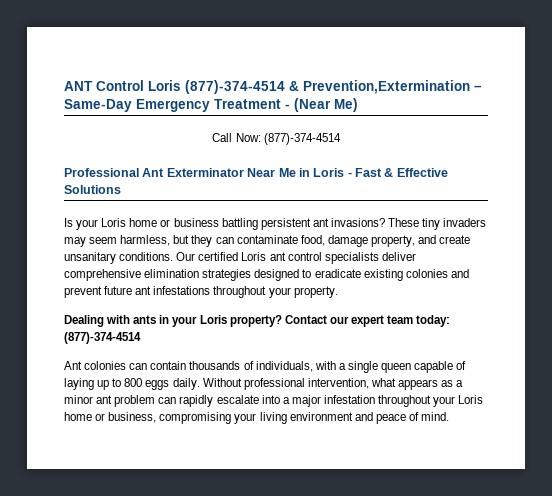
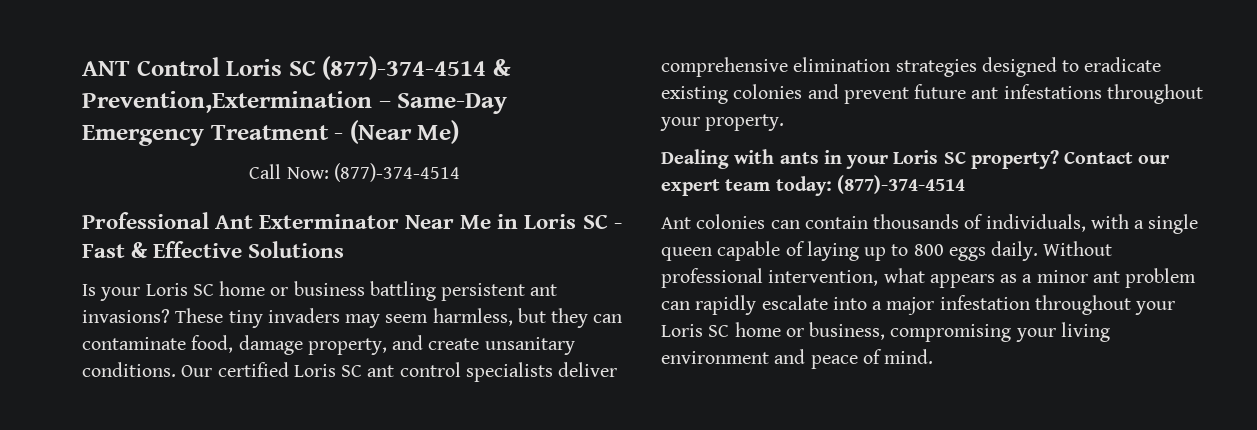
- ANT Control Loris (877)-374-4514 & Prevention,Extermination – Same-Day Emergency Treatment - (Near Me)
+ ANT Control Loris SC (877)-374-4514 & Prevention,Extermination – Same-Day Emergency Treatment - (Near Me)
- Professional Ant Exterminator Near Me in Loris - Fast & Effective Solutions
+ Professional Ant Exterminator Near Me in Loris SC - Fast & Effective Solutions
- Is your Loris home or business battling persistent ant invasions?
+ Is your Loris SC home or business battling persistent ant invasions?
- Our certified Loris ant control specialists deliver comprehensive elimination strategies designed to eradicate existing colonies and prevent future ant infestations throughout your property.
+ Our certified Loris SC ant control specialists deliver comprehensive elimination strategies designed to eradicate existing colonies and prevent future ant infestations throughout your property.
- Dealing with ants in your Loris property?
+ Dealing with ants in your Loris SC property?
- Without professional intervention, what appears as a minor ant problem can rapidly escalate into a major infestation throughout your Loris home or business, compromising your living environment and peace of mind.
+ Without professional intervention, what appears as a minor ant problem can rapidly escalate into a major infestation throughout your Loris SC home or business, compromising your living environment and peace of mind.

